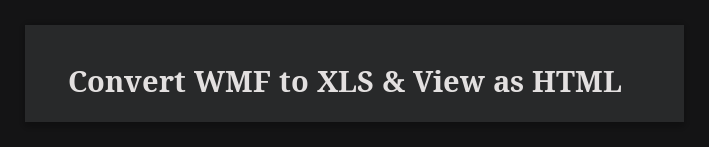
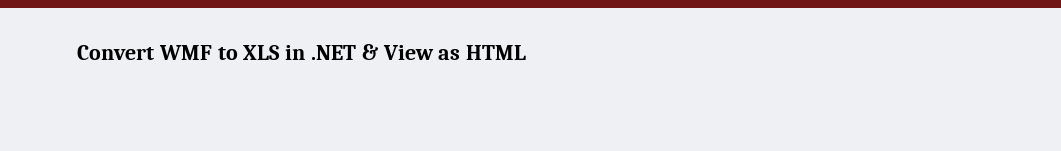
- Convert WMF to XLS & View as HTML
+ Convert WMF to XLS in .NET & View as HTML

